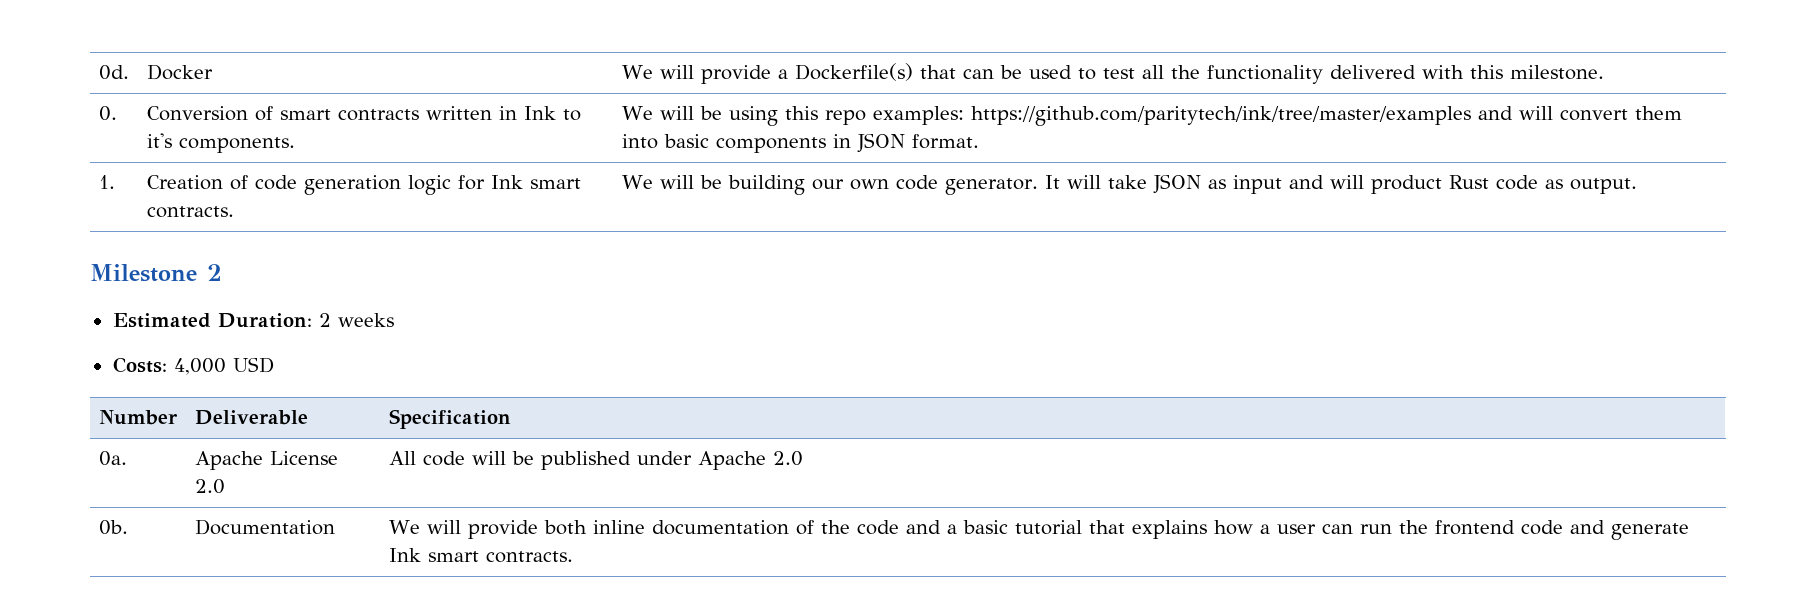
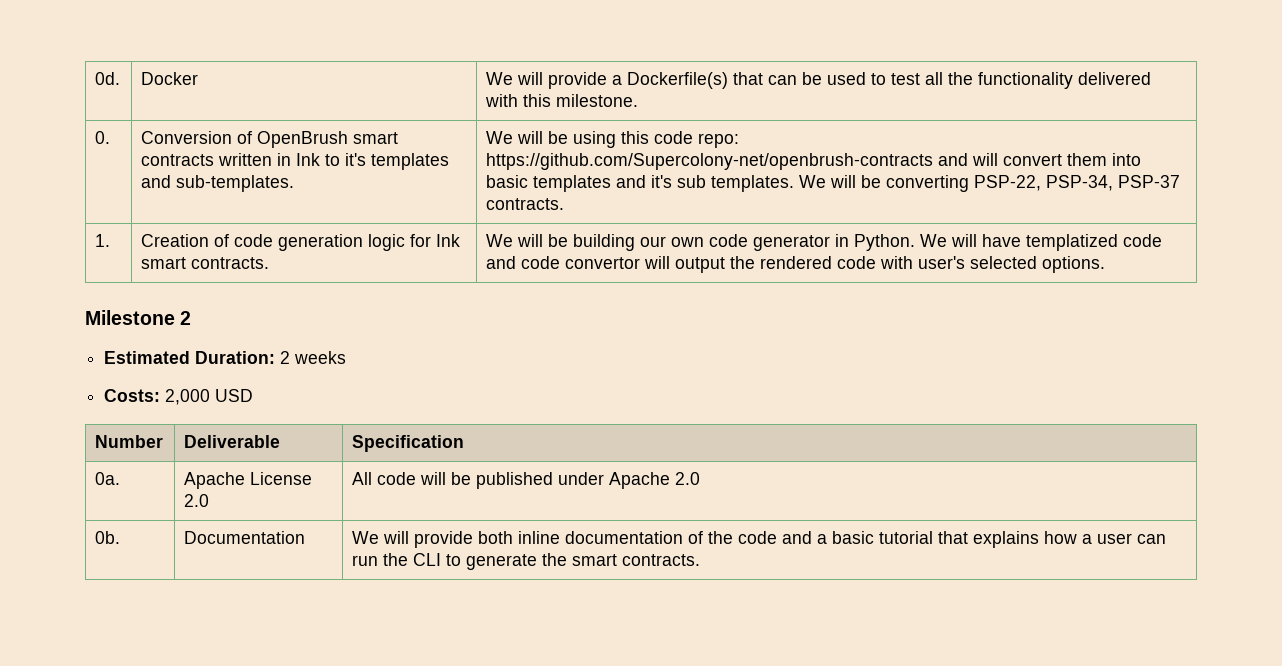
- Conversion of smart contracts written in Ink to it's components.
+ Conversion of OpenBrush smart contracts written in Ink to it's templates and sub-templates.
- We will be using this repo examples: https://github.com/paritytech/ink/tree/master/examples and will convert them into basic components in JSON format.
+ We will be using this code repo: https://github.com/Supercolony-net/openbrush-contracts and will convert them into basic templates and it's sub templates. We will be converting PSP-22, PSP-34, PSP-37 contracts.
- 1. | Creation of code generation logic for Ink smart contracts. | We will be building our own code generator. It will take JSON as input and will product Rust code as output.
+ 1. | Creation of code generation logic for Ink smart contracts. | We will be building our own code generator in Python. We will have templatized code and code convertor will output the rendered code with user's selected options.
- Costs: 4,000 USD
+ Costs: 2,000 USD
- 0b. | Documentation | We will provide both inline documentation of the code and a basic tutorial that explains how a user can run the frontend code and generate Ink smart contracts.
+ 0b. | Documentation | We will provide both inline documentation of the code and a basic tutorial that explains how a user can run the CLI to generate the smart contracts.

